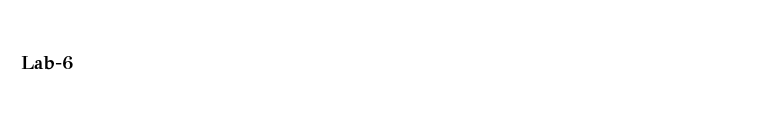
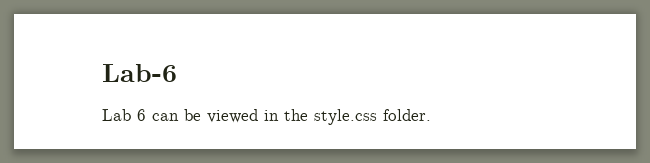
+ Lab 6 can be viewed in the style.css folder.

